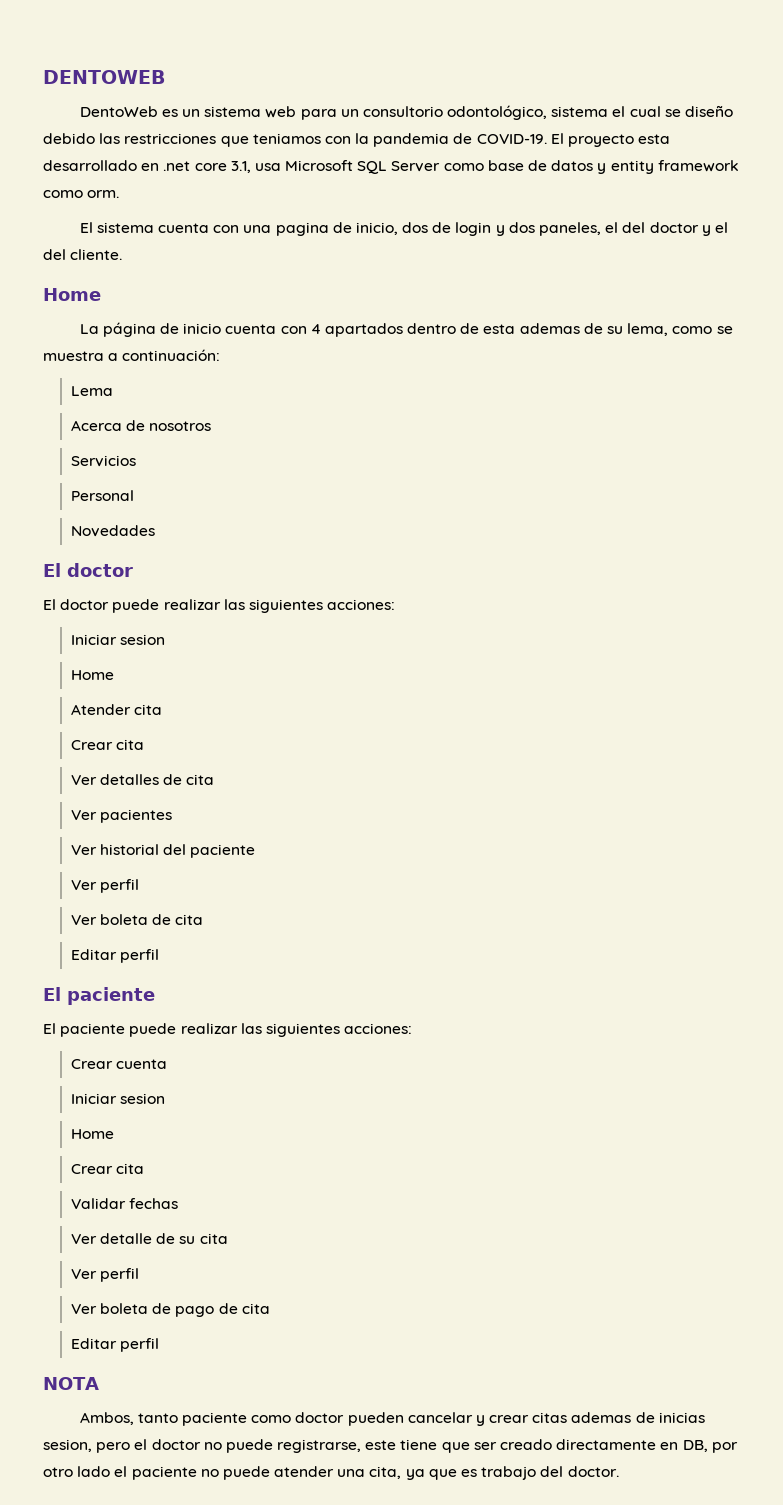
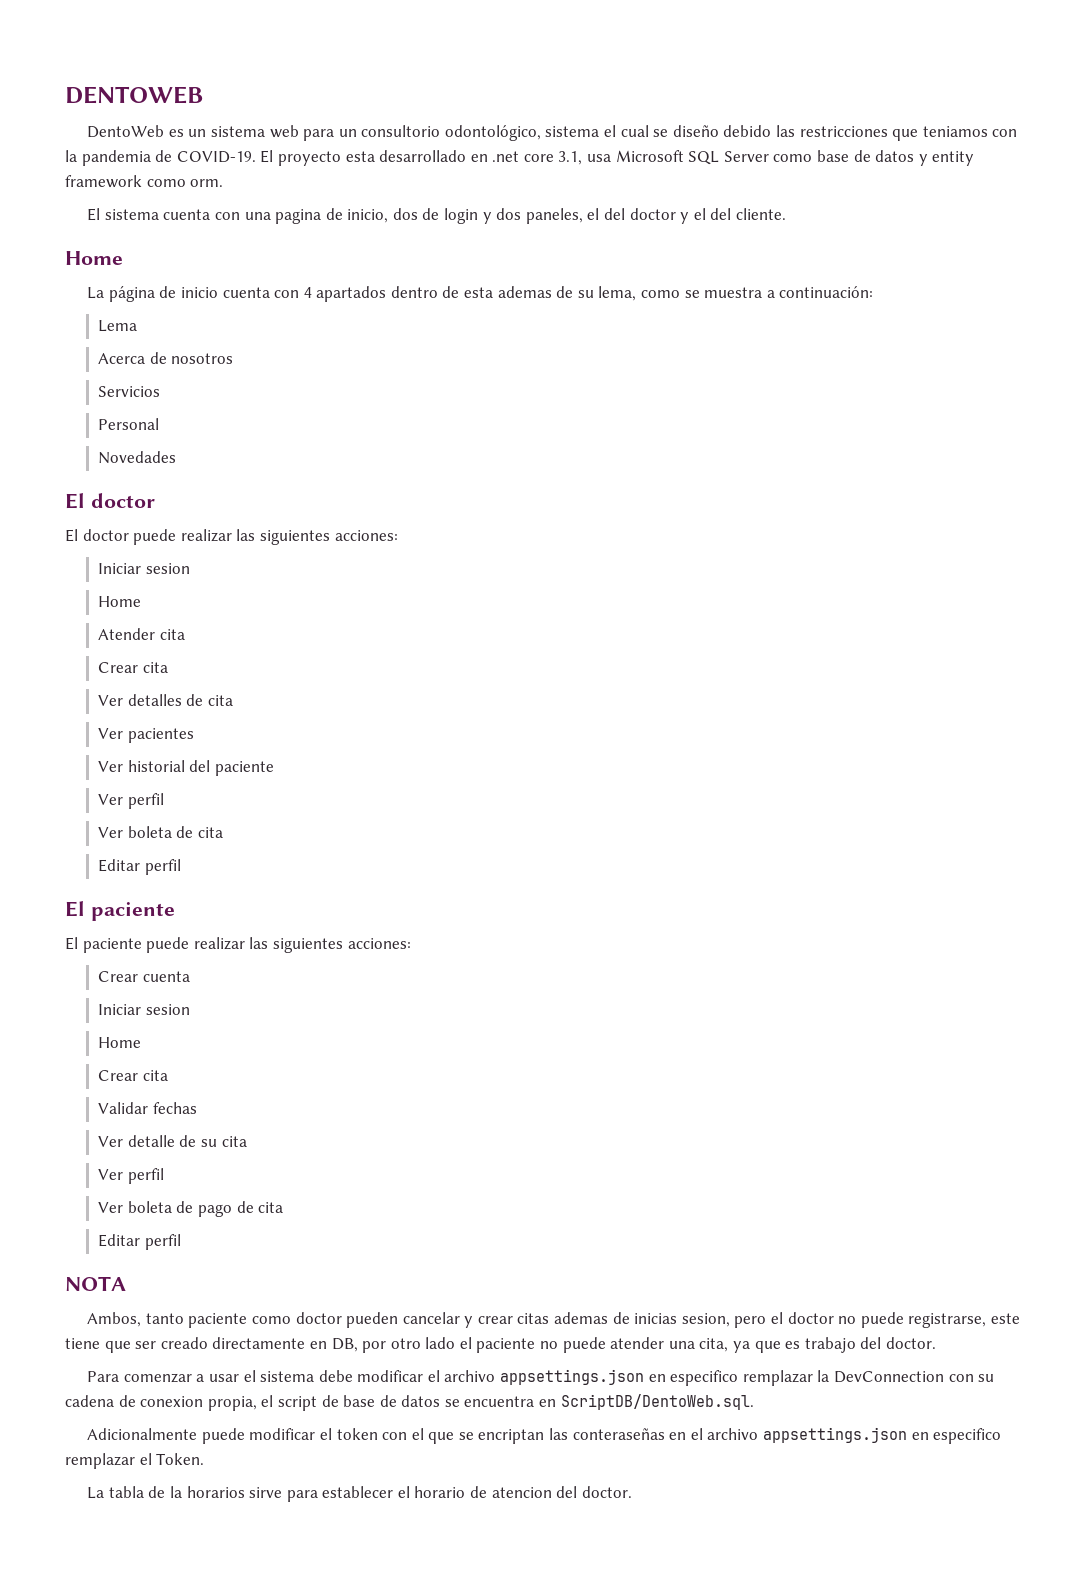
+ Para comenzar a usar el sistema debe modificar el archivo appsettings.json en especifico remplazar la DevConnection con su cadena de conexion propia, el script de base de datos se encuentra en ScriptDB/DentoWeb.sql.
+ Adicionalmente puede modificar el token con el que se encriptan las conteraseñas en el archivo appsettings.json en especifico remplazar el Token.
+ La tabla de la horarios sirve para establecer el horario de atencion del doctor.

